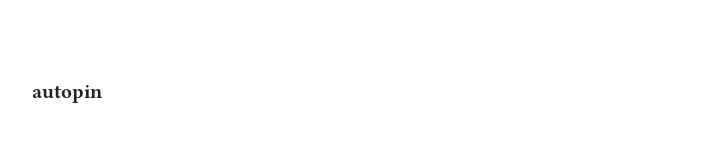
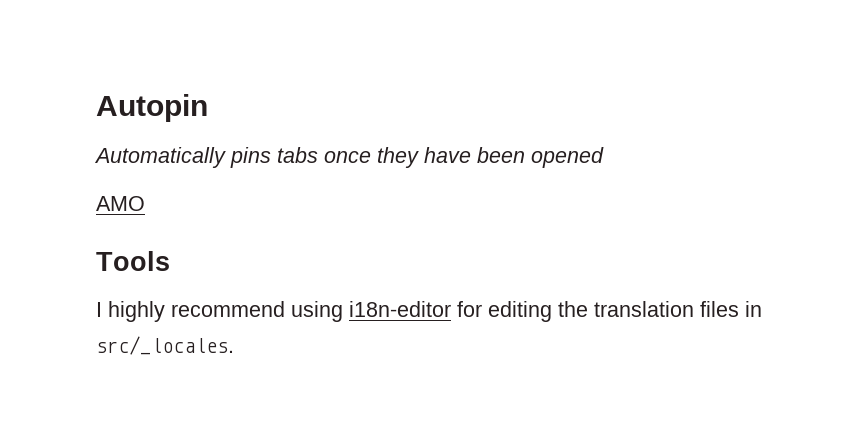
- autopin
+ Autopin
+ Automatically pins tabs once they have been opened
+ AMO
+ Tools
+ I highly recommend using i18n-editor for editing the translation files in src/_locales.

